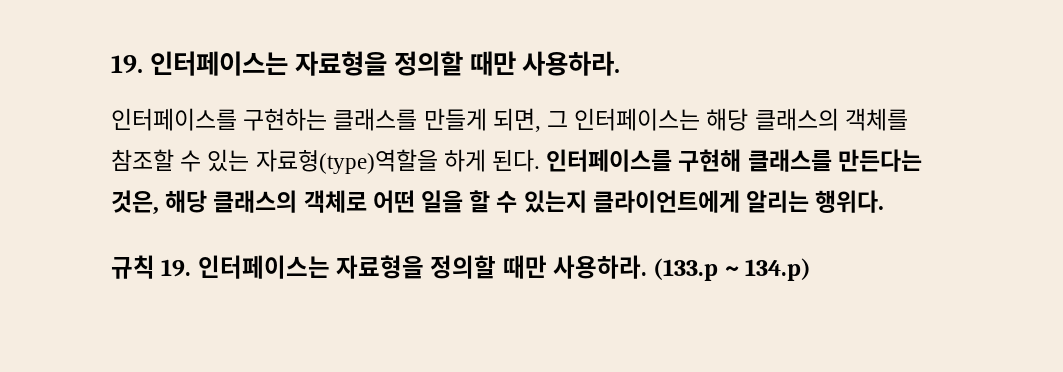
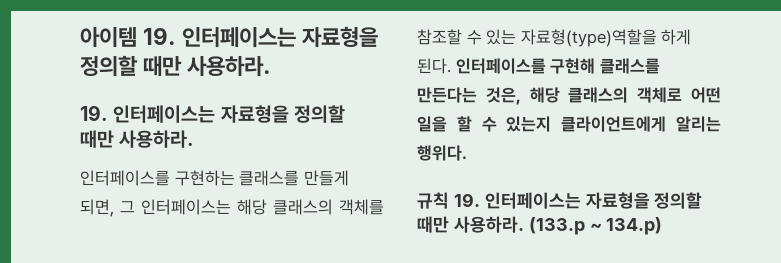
+ 아이템 19. 인터페이스는 자료형을 정의할 때만 사용하라.

